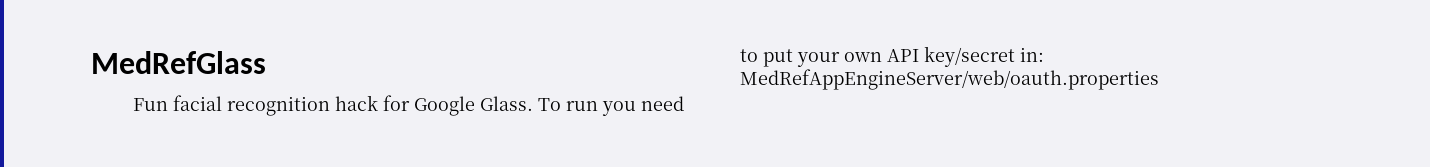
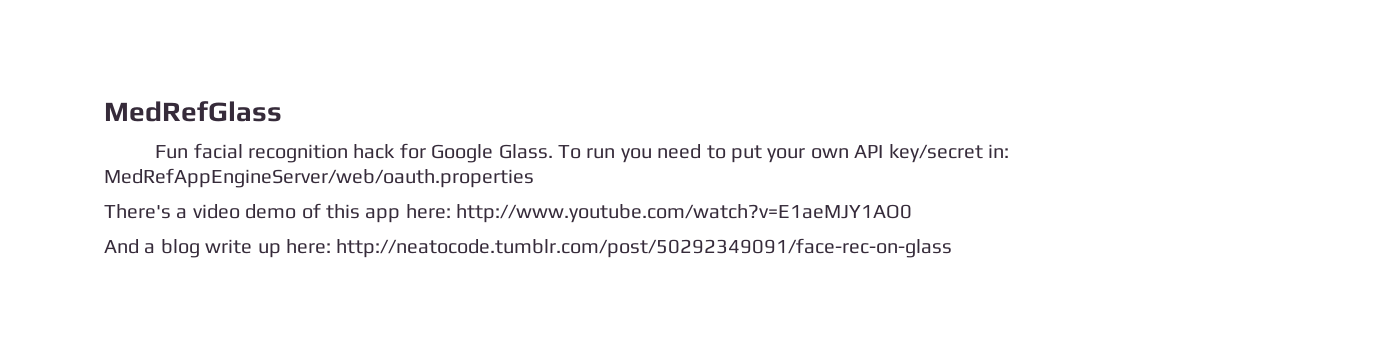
+ There's a video demo of this app here: http://www.youtube.com/watch?v=E1aeMJY1AO0
+ And a blog write up here: http://neatocode.tumblr.com/post/50292349091/face-rec-on-glass

